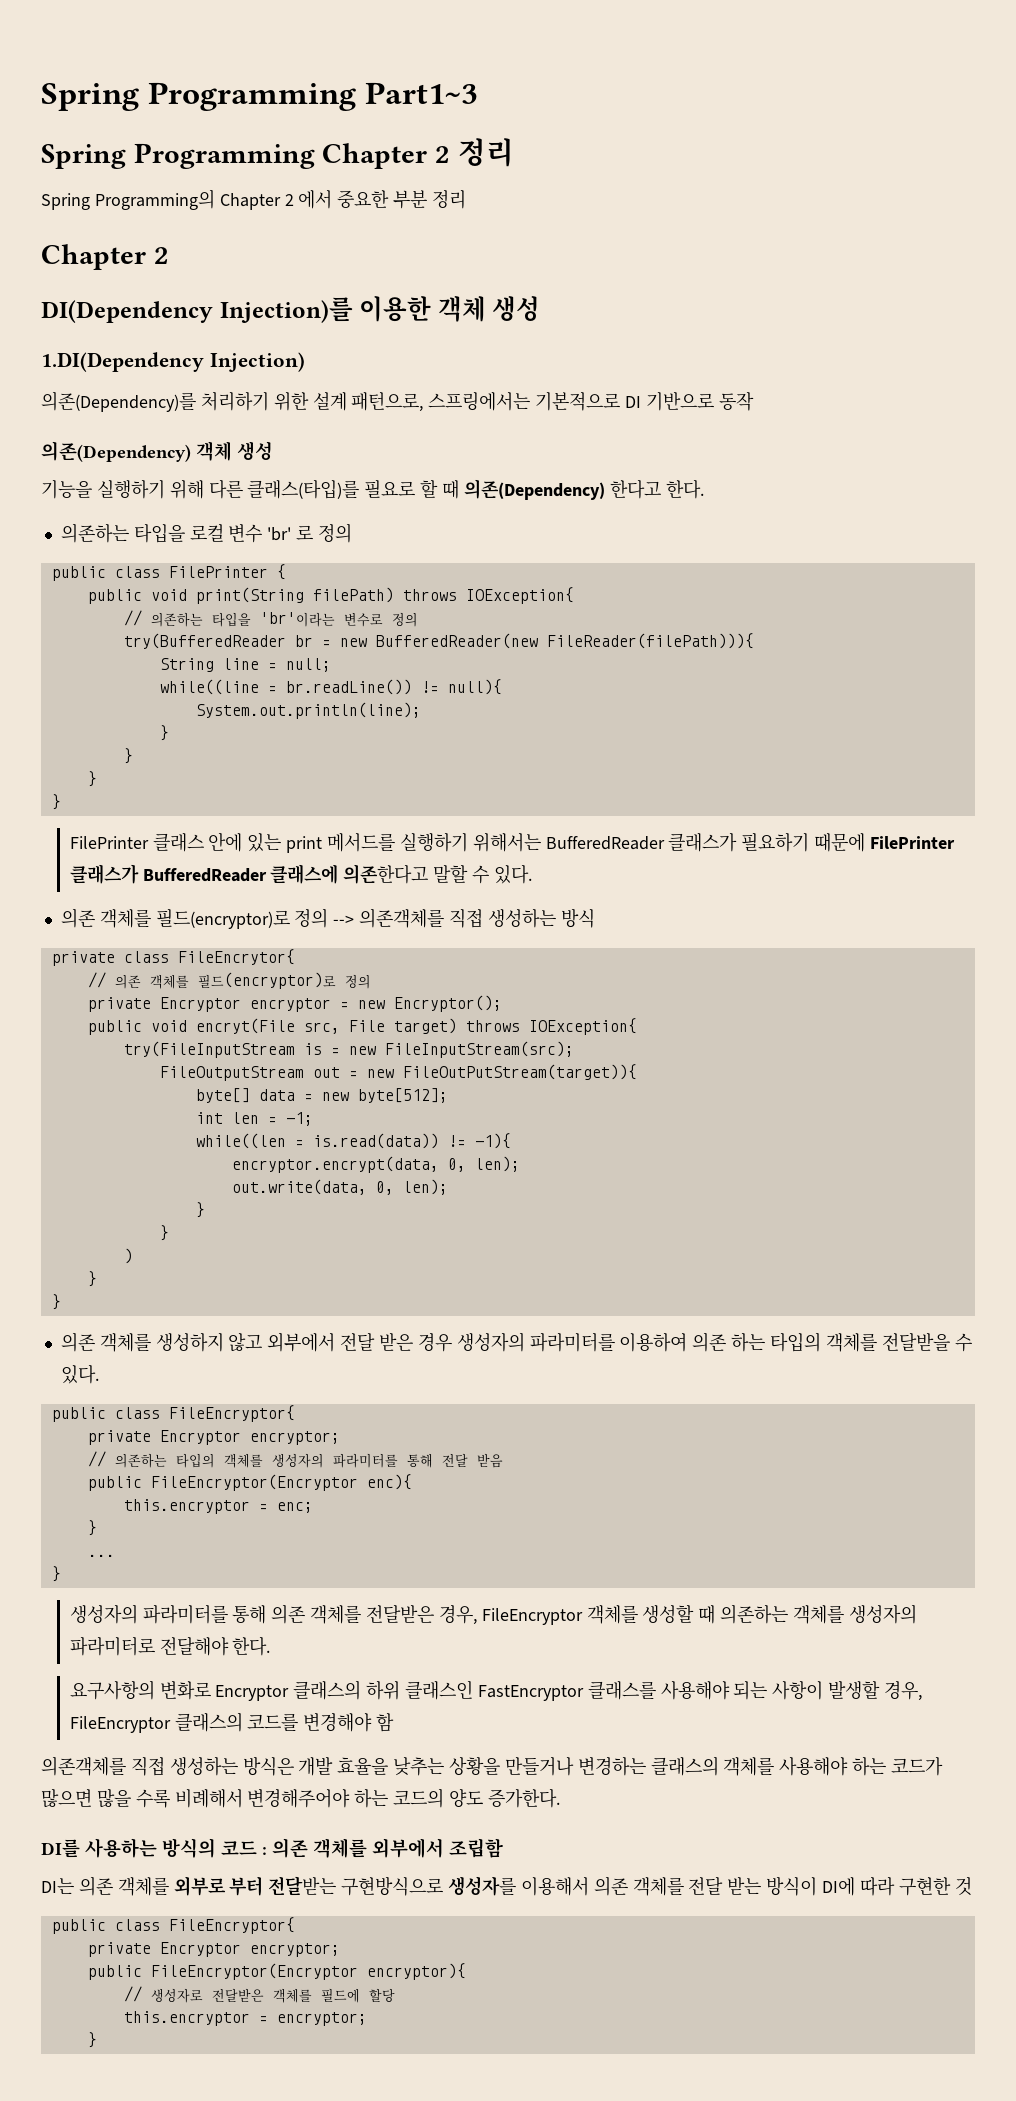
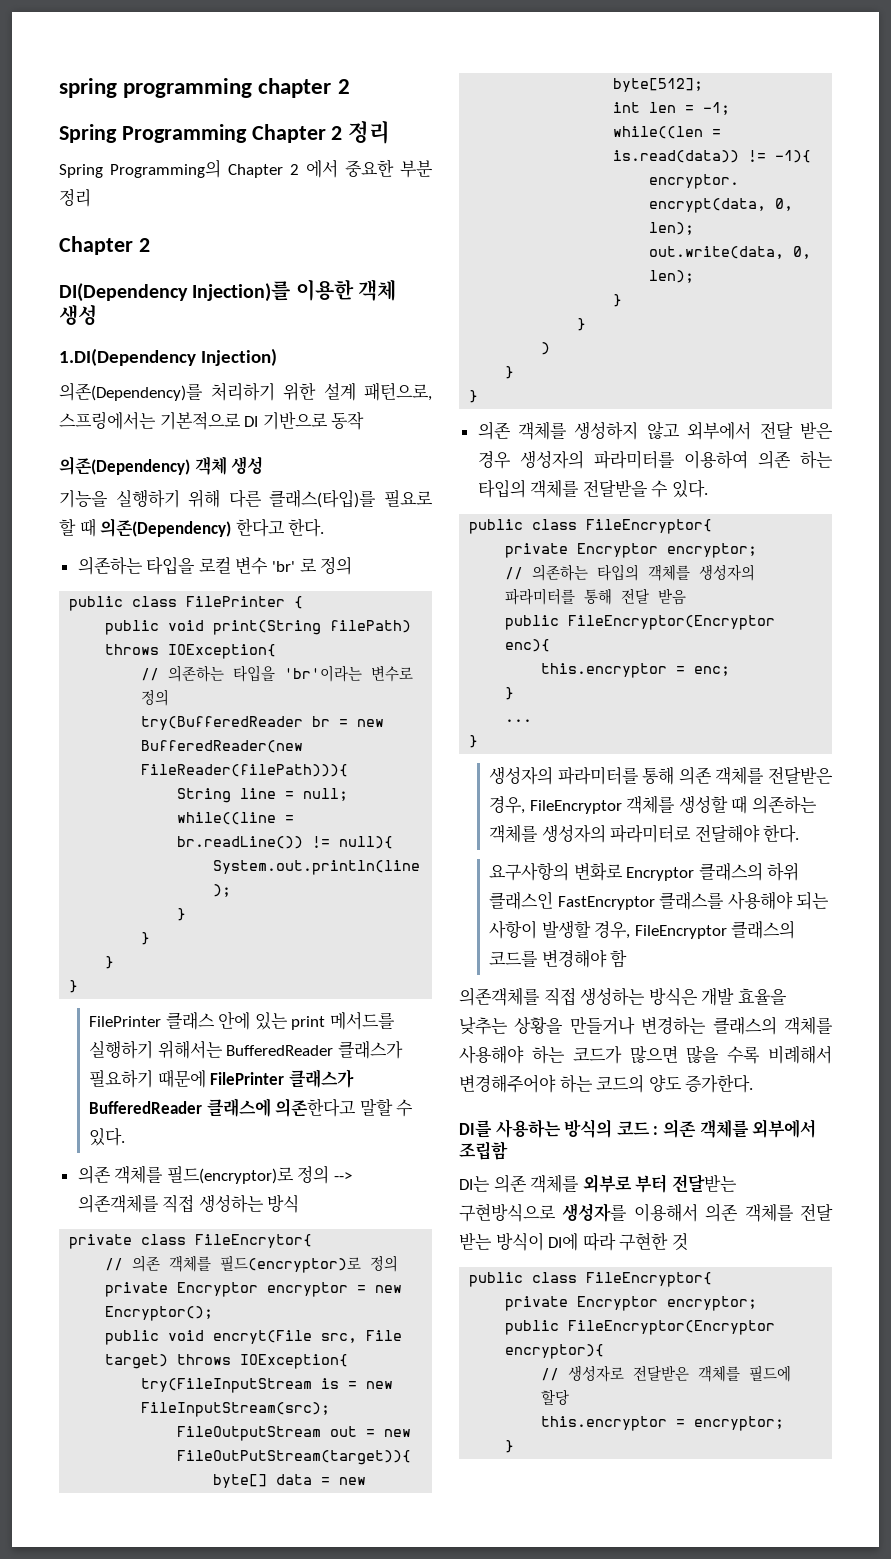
- Spring Programming Part1~3
+ spring programming chapter 2

